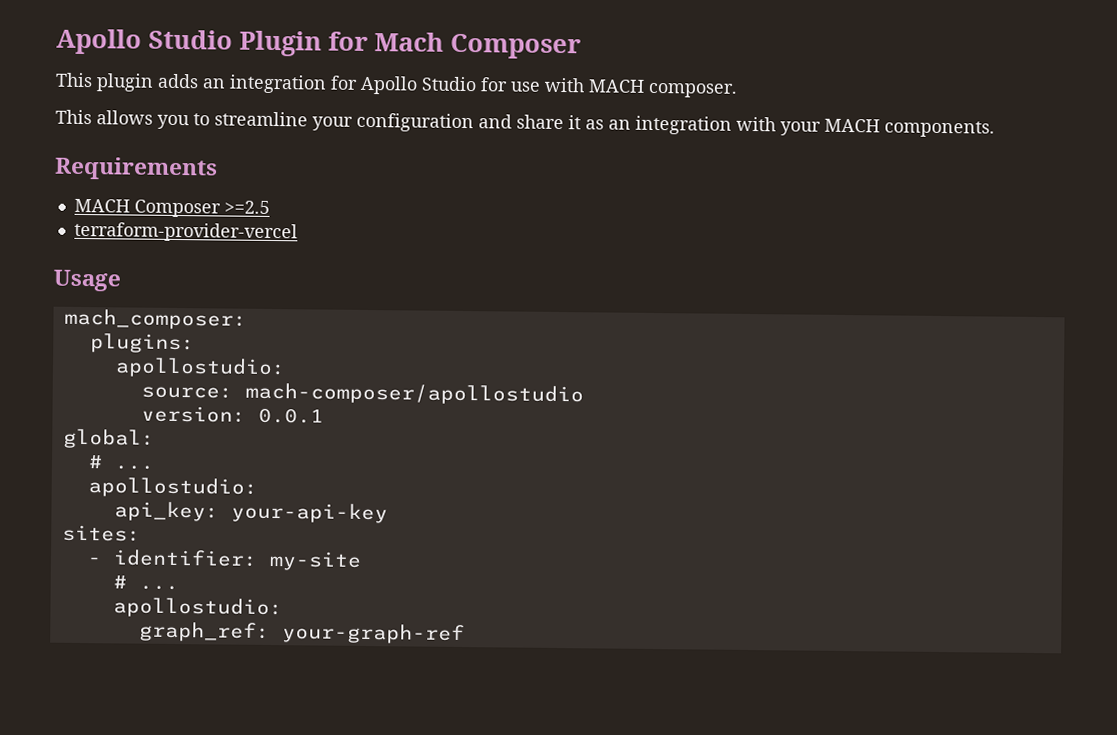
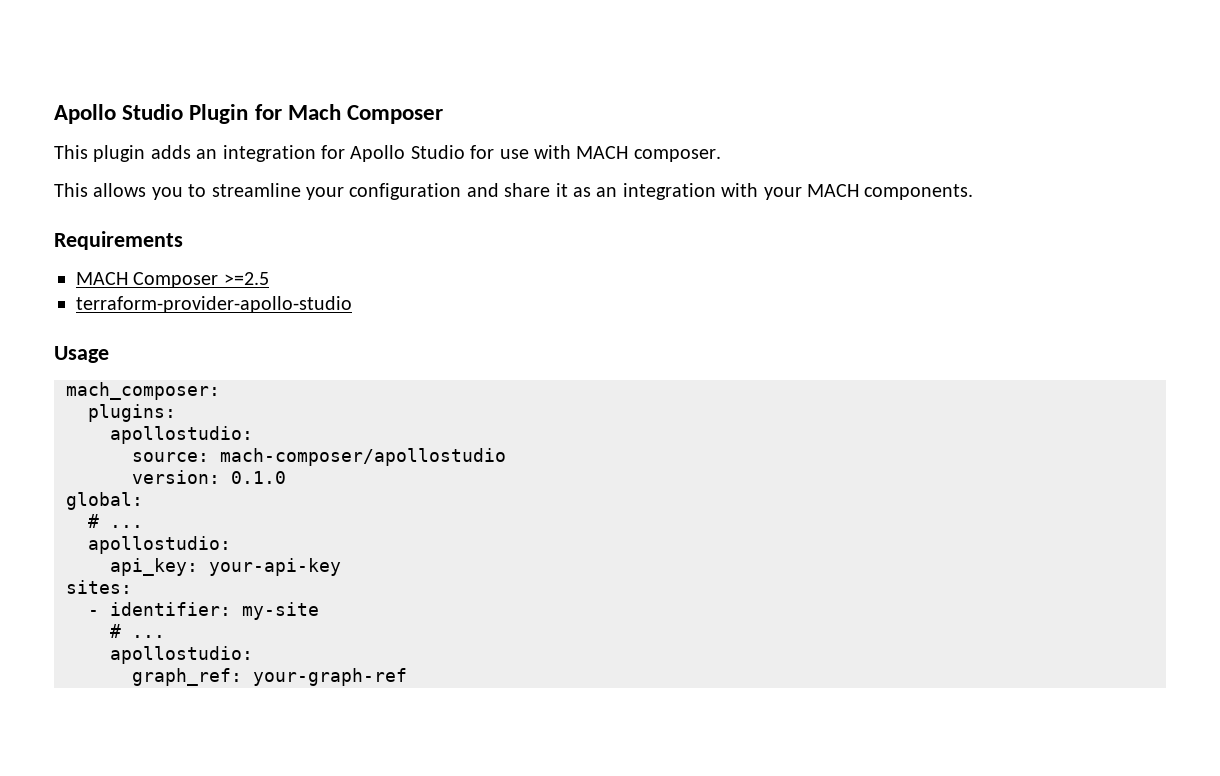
- terraform-provider-vercel
+ terraform-provider-apollo-studio
- version: 0.0.1
+ version: 0.1.0

